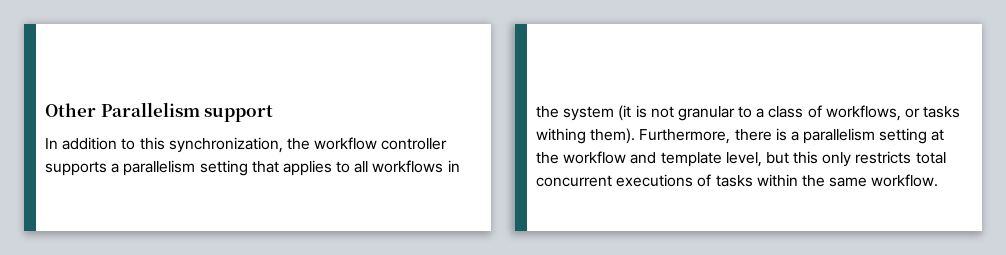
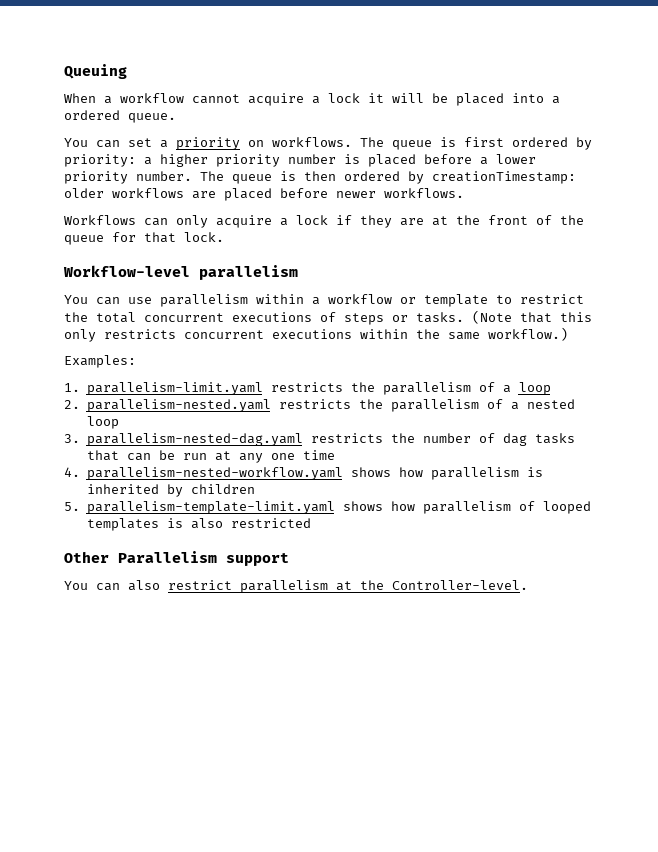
+ Queuing
+ When a workflow cannot acquire a lock it will be placed into a ordered queue.
+ You can set a priority on workflows. The queue is first ordered by priority: a higher priority number is placed before a lower priority number. The queue is then ordered by creationTimestamp: older workflows are placed before newer workflows.
+ Workflows can only acquire a lock if they are at the front of the queue for that lock.
+ Workflow-level parallelism
+ You can use parallelism within a workflow or template to restrict the total concurrent executions of steps or tasks. (Note that this only restricts concurrent executions within the same workflow.)
+ Examples:
+ 1. parallelism-limit.yaml restricts the parallelism of a loop
+ 2. parallelism-nested.yaml restricts the parallelism of a nested loop
+ 3. parallelism-nested-dag.yaml restricts the number of dag tasks that can be run at any one time
+ 4. parallelism-nested-workflow.yaml shows how parallelism is inherited by children
+ 5. parallelism-template-limit.yaml shows how parallelism of looped templates is also restricted
  Other Parallelism support
- In addition to this synchronization, the workflow controller supports a parallelism setting that applies to all workflows in the system (it is not granular to a class of workflows, or tasks withing them). Furthermore, there is a parallelism setting at the workflow and template level, but this only restricts total concurrent executions of tasks within the same workflow.
+ You can also restrict parallelism at the Controller-level.

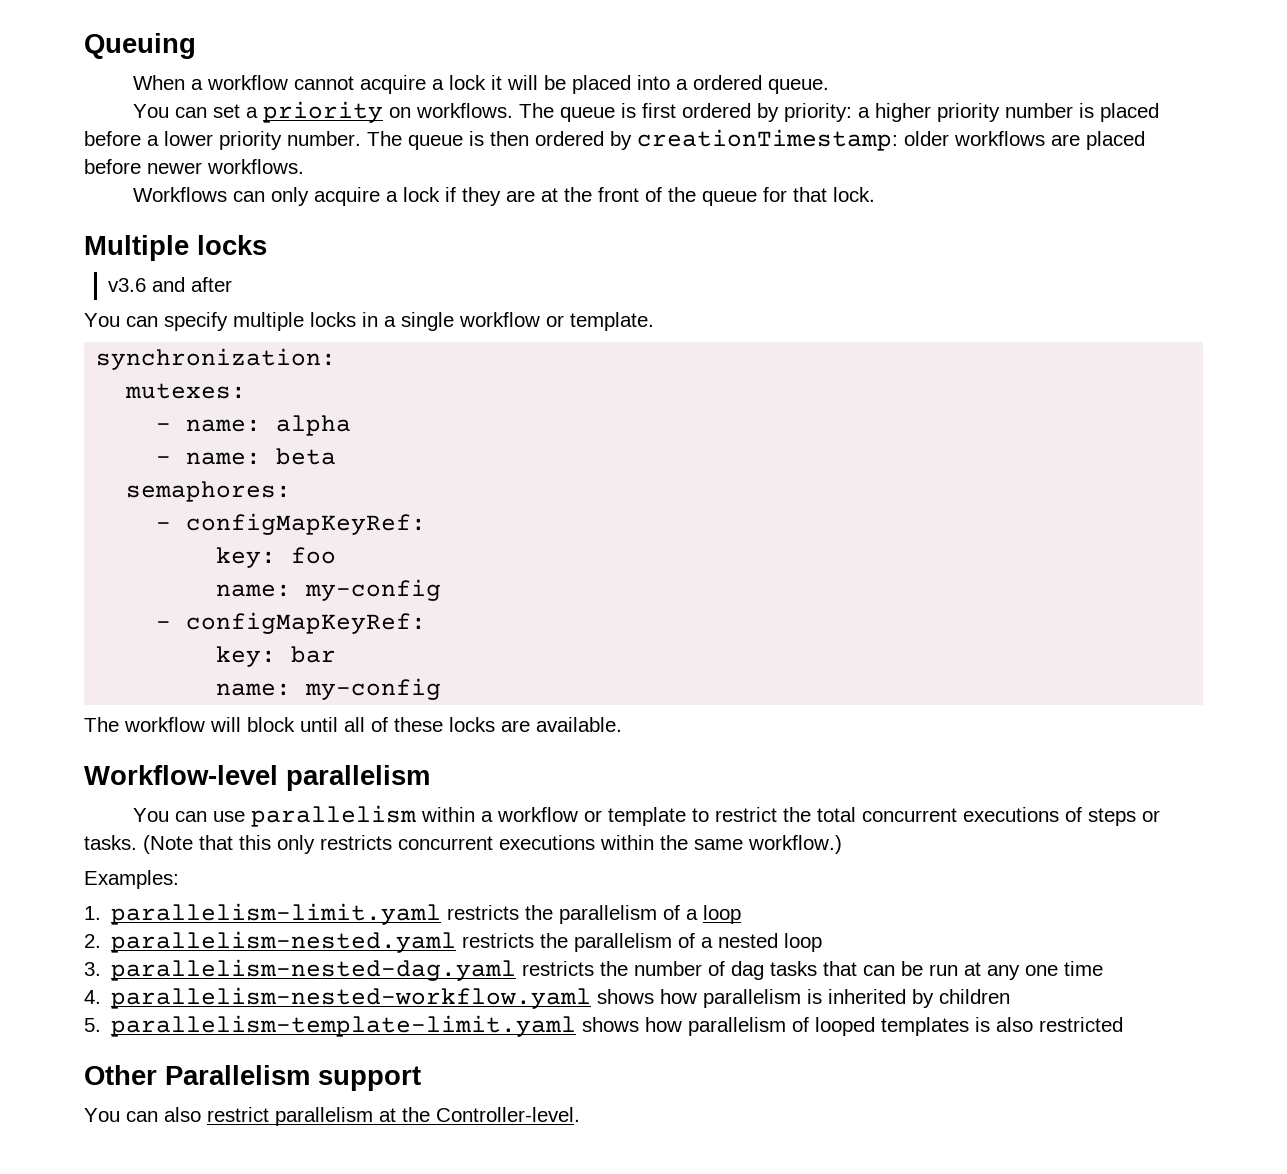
+ Multiple locks
+ v3.6 and after
+ You can specify multiple locks in a single workflow or template.
+ synchronization:
+ mutexes:
+ - name: alpha
+ - name: beta
+ semaphores:
+ - configMapKeyRef:
+ key: foo
+ name: my-config
+ - configMapKeyRef:
+ key: bar
+ name: my-config
+ The workflow will block until all of these locks are available.

